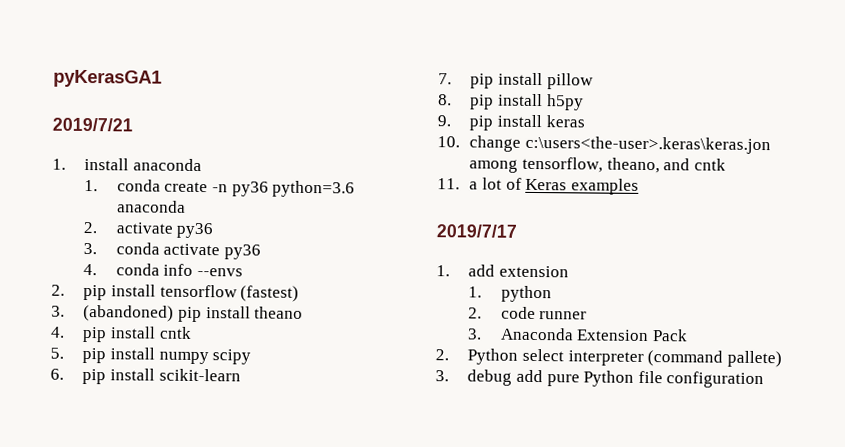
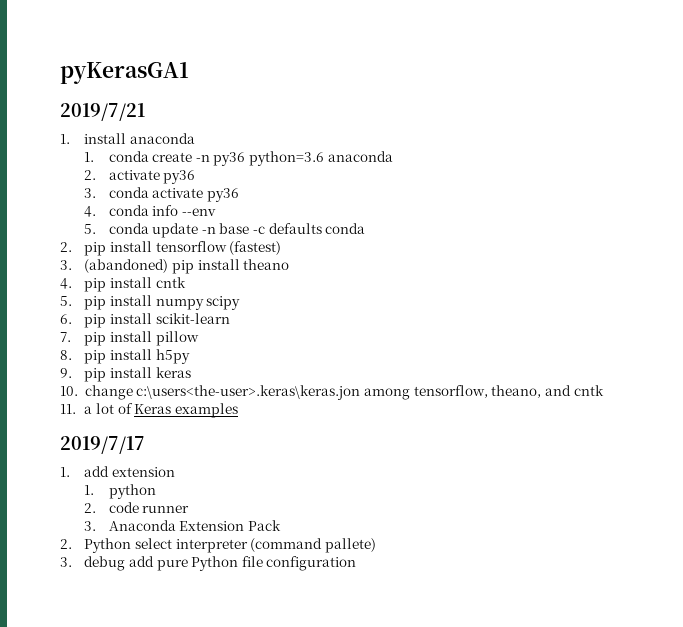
- 4. conda info --envs
+ 4. conda info --env
+ 5. conda update -n base -c defaults conda

